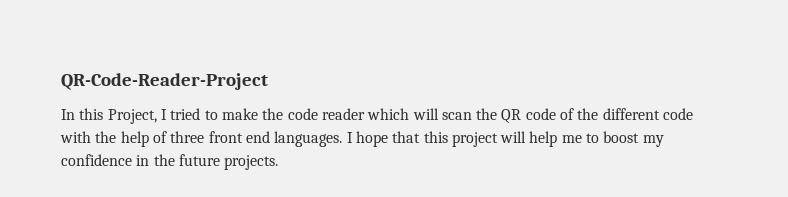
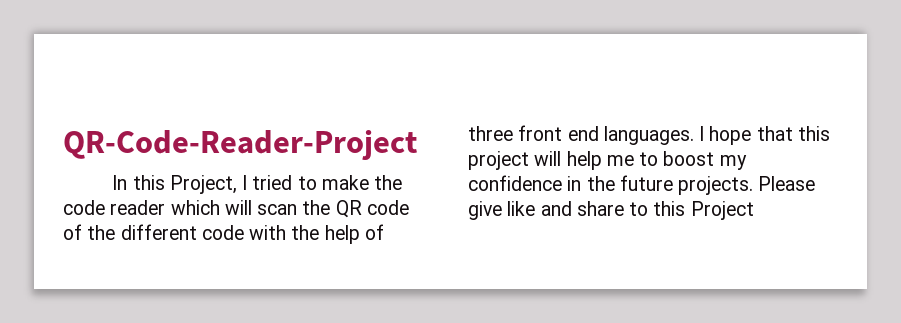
+ Please give like and share to this Project

